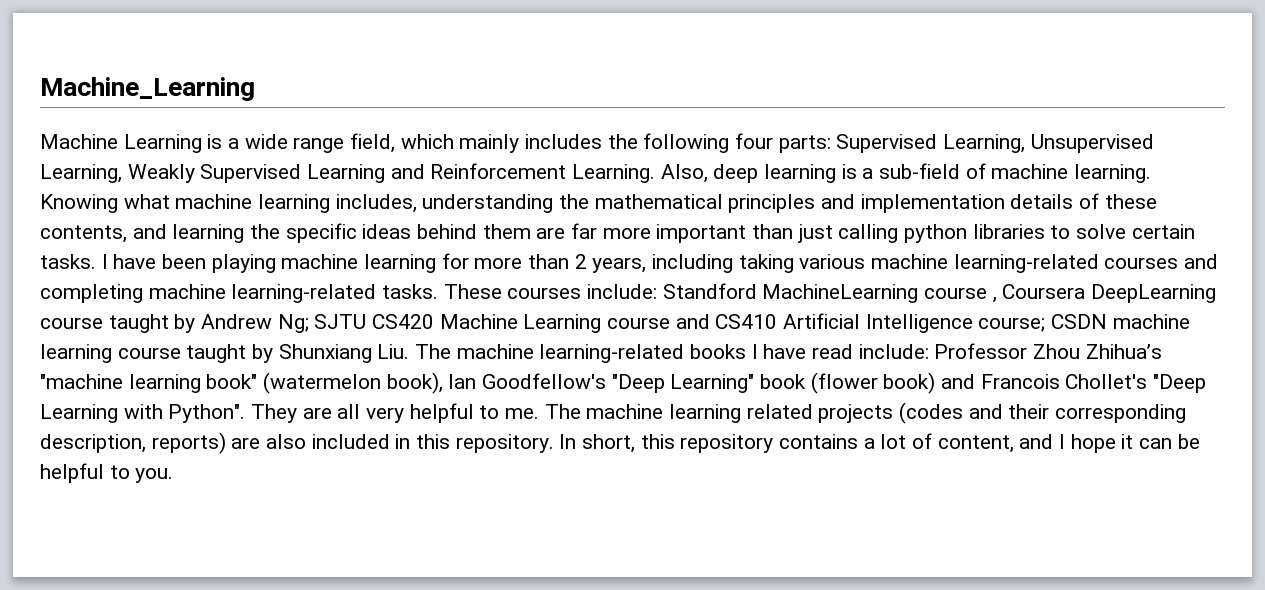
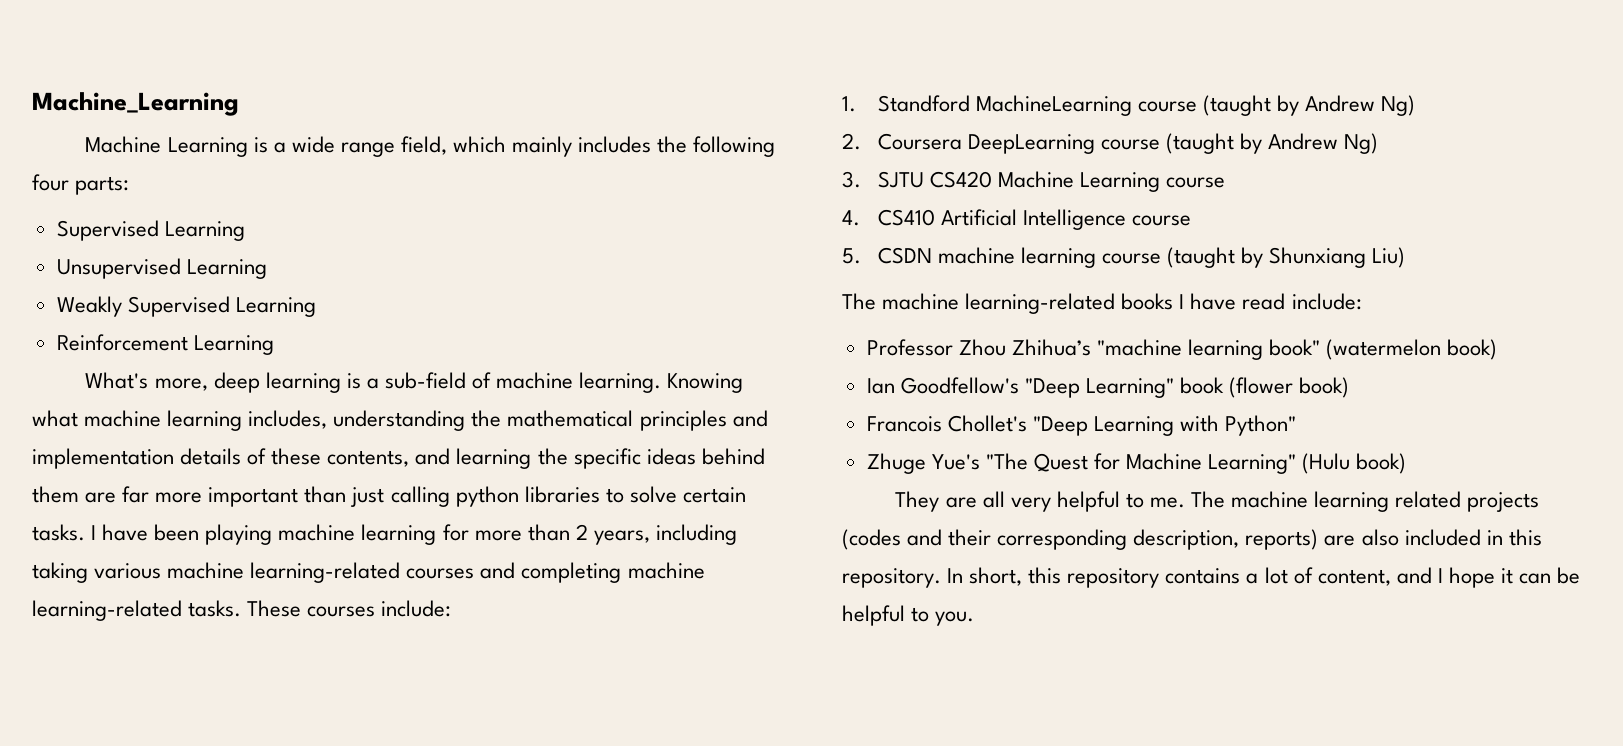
- Machine Learning is a wide range field, which mainly includes the following four parts: Supervised Learning, Unsupervised Learning, Weakly Supervised Learning and Reinforcement Learning. Also, deep learning is a sub-field of machine learning.
+ Machine Learning is a wide range field, which mainly includes the following four parts:
+ Supervised Learning
+ Unsupervised Learning
+ Weakly Supervised Learning
+ Reinforcement Learning
+ What's more, deep learning is a sub-field of machine learning.
- These courses include: Standford MachineLearning course , Coursera DeepLearning course taught by Andrew Ng; SJTU CS420 Machine Learning course and CS410 Artificial Intelligence course; CSDN machine learning course taught by Shunxiang Liu. The machine learning-related books I have read include: Professor Zhou Zhihua’s "machine learning book" (watermelon book), Ian Goodfellow's "Deep Learning" book (flower book) and Francois Chollet's "Deep Learning with Python". They are all very helpful to me.
+ These courses include:
+ 1. Standford MachineLearning course (taught by Andrew Ng)
+ 2. Coursera DeepLearning course (taught by Andrew Ng)
+ 3. SJTU CS420 Machine Learning course
+ 4. CS410 Artificial Intelligence course
+ 5. CSDN machine learning course (taught by Shunxiang Liu)
+ The machine learning-related books I have read include:
+ Professor Zhou Zhihua’s "machine learning book" (watermelon book)
+ Ian Goodfellow's "Deep Learning" book (flower book)
+ Francois Chollet's "Deep Learning with Python"
+ Zhuge Yue's "The Quest for Machine Learning" (Hulu book)
+ They are all very helpful to me.

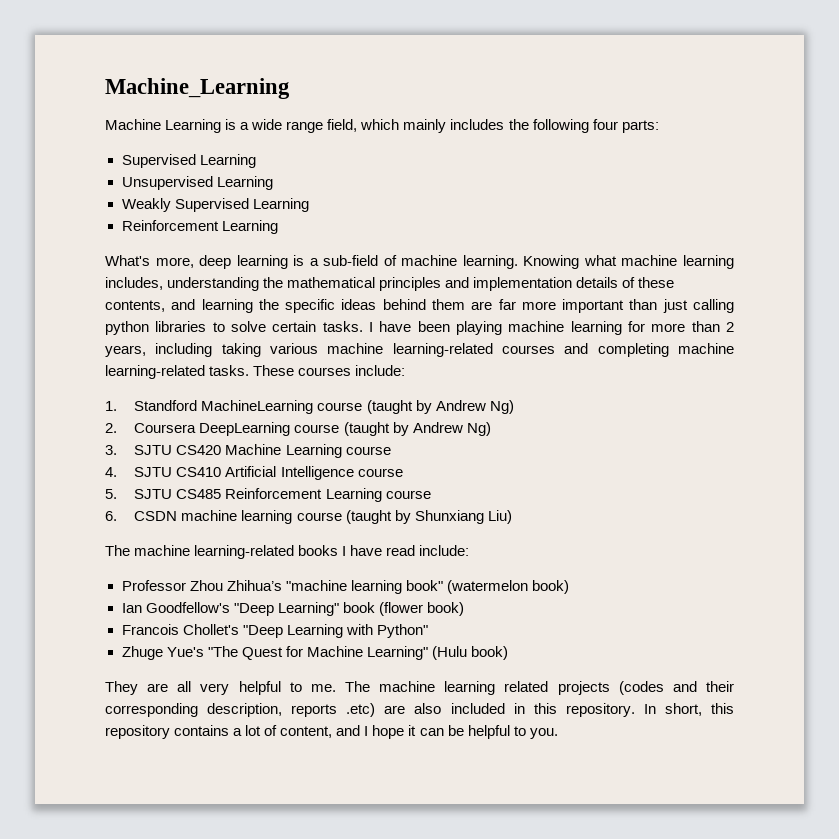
- 4. CS410 Artificial Intelligence course
+ 4. SJTU CS410 Artificial Intelligence course
- 5. CSDN machine learning course (taught by Shunxiang Liu)
+ 5. SJTU CS485 Reinforcement Learning course
+ 6. CSDN machine learning course (taught by Shunxiang Liu)
- The machine learning related projects (codes and their corresponding description, reports) are also included in this repository.
+ The machine learning related projects (codes and their corresponding description, reports .etc) are also included in this repository.

